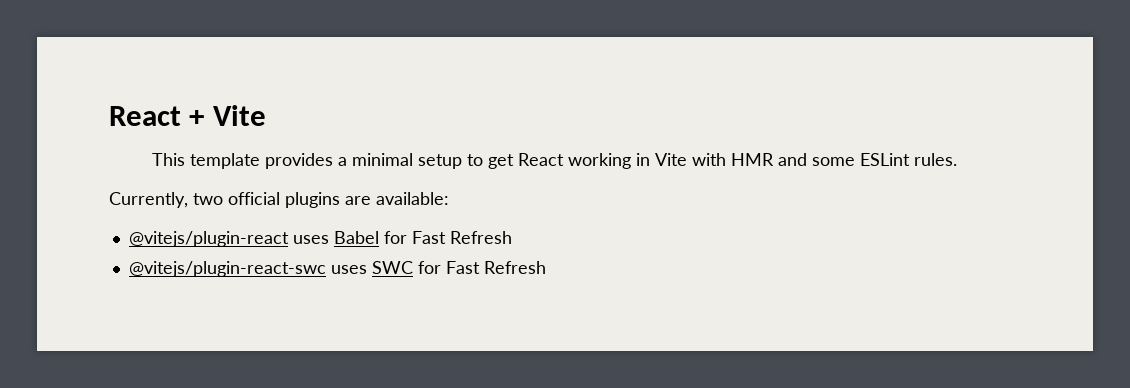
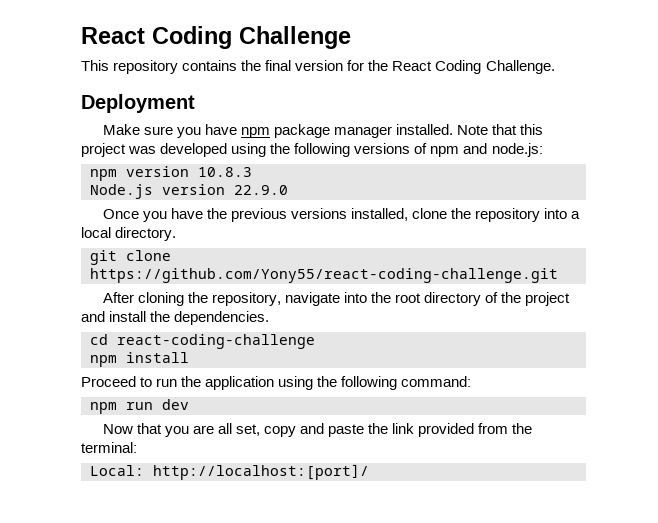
- React + Vite
+ React Coding Challenge
- This template provides a minimal setup to get React working in Vite with HMR and some ESLint rules.
- Currently, two official plugins are available:
- @vitejs/plugin-react uses Babel for Fast Refresh
- @vitejs/plugin-react-swc uses SWC for Fast Refresh
+ This repository contains the final version for the React Coding Challenge.
+ Deployment
+ Make sure you have npm package manager installed. Note that this project was developed using the following versions of npm and node.js:
+ npm version 10.8.3
+ Node.js version 22.9.0
+ Once you have the previous versions installed, clone the repository into a local directory.
+ git clone https://github.com/Yony55/react-coding-challenge.git
+ After cloning the repository, navigate into the root directory of the project and install the dependencies.
+ cd react-coding-challenge
+ npm install
+ Proceed to run the application using the following command:
+ npm run dev
+ Now that you are all set, copy and paste the link provided from the terminal:
+ Local: http://localhost:[port]/

